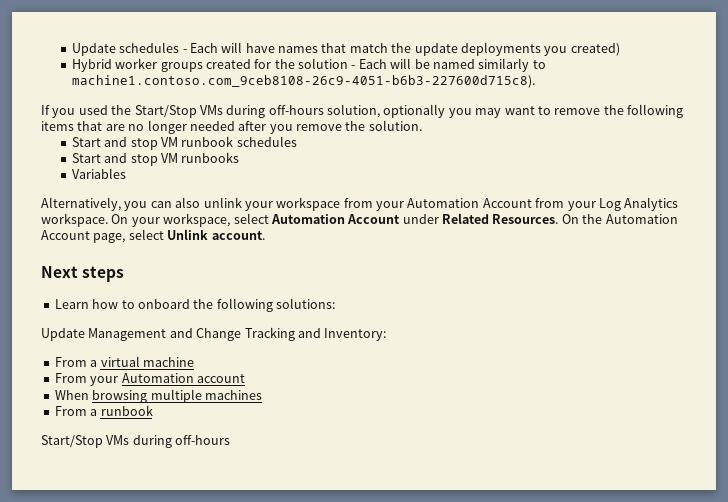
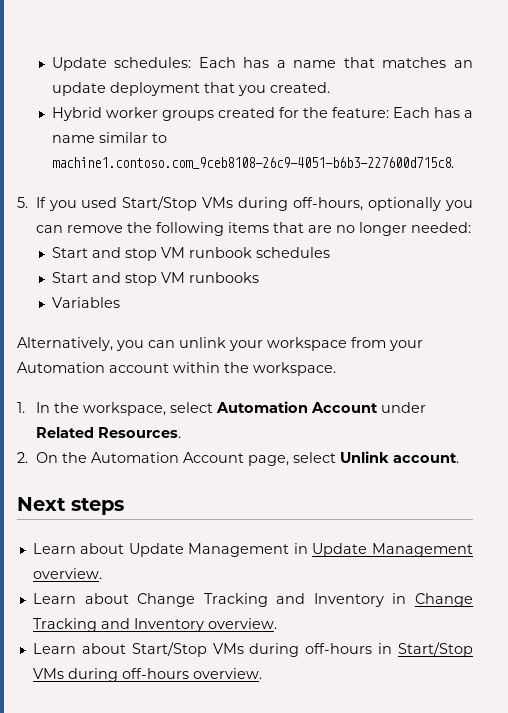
- Update schedules - Each will have names that match the update deployments you created)
+ Update schedules: Each has a name that matches an update deployment that you created.
- Hybrid worker groups created for the solution - Each will be named similarly to machine1.contoso.com_9ceb8108-26c9-4051-b6b3-227600d715c8).
- If you used the Start/Stop VMs during off-hours solution, optionally you may want to remove the following items that are no longer needed after you remove the solution.
+ Hybrid worker groups created for the feature: Each has a name similar to machine1.contoso.com_9ceb8108-26c9-4051-b6b3-227600d715c8.
+ 5. If you used Start/Stop VMs during off-hours, optionally you can remove the following items that are no longer needed:
- Alternatively, you can also unlink your workspace from your Automation Account from your Log Analytics workspace. On your workspace, select Automation Account under Related Resources. On the Automation Account page, select Unlink account.
+ Alternatively, you can unlink your workspace from your Automation account within the workspace.
+ 1. In the workspace, select Automation Account under Related Resources.
+ 2. On the Automation Account page, select Unlink account.
- Learn how to onboard the following solutions:
- Update Management and Change Tracking and Inventory:
- From a virtual machine
- From your Automation account
- When browsing multiple machines
- From a runbook
- Start/Stop VMs during off-hours
+ Learn about Update Management in Update Management overview.
+ Learn about Change Tracking and Inventory in Change Tracking and Inventory overview.
+ Learn about Start/Stop VMs during off-hours in Start/Stop VMs during off-hours overview.

